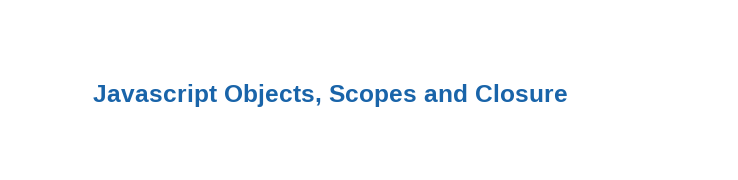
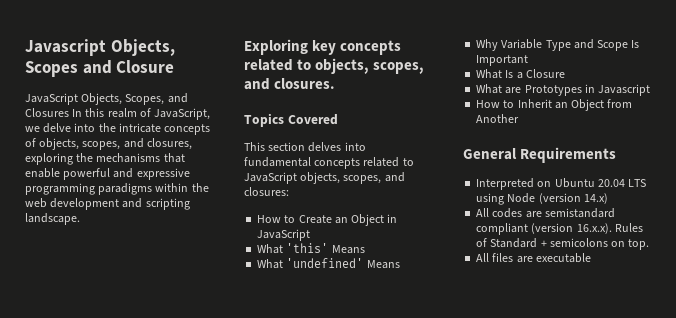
+ JavaScript Objects, Scopes, and Closures In this realm of JavaScript, we delve into the intricate concepts of objects, scopes, and closures, exploring the mechanisms that enable powerful and expressive programming paradigms within the web development and scripting landscape.
+ Exploring key concepts related to objects, scopes, and closures.
+ Topics Covered
+ This section delves into fundamental concepts related to JavaScript objects, scopes, and closures:
+ How to Create an Object in JavaScript
+ What 'this' Means
+ What 'undefined' Means
+ Why Variable Type and Scope Is Important
+ What Is a Closure
+ What are Prototypes in Javascript
+ How to Inherit an Object from Another
+ General Requirements
+ Interpreted on Ubuntu 20.04 LTS using Node (version 14.x)
+ All codes are semistandard compliant (version 16.x.x). Rules of Standard + semicolons on top.
+ All files are executable

